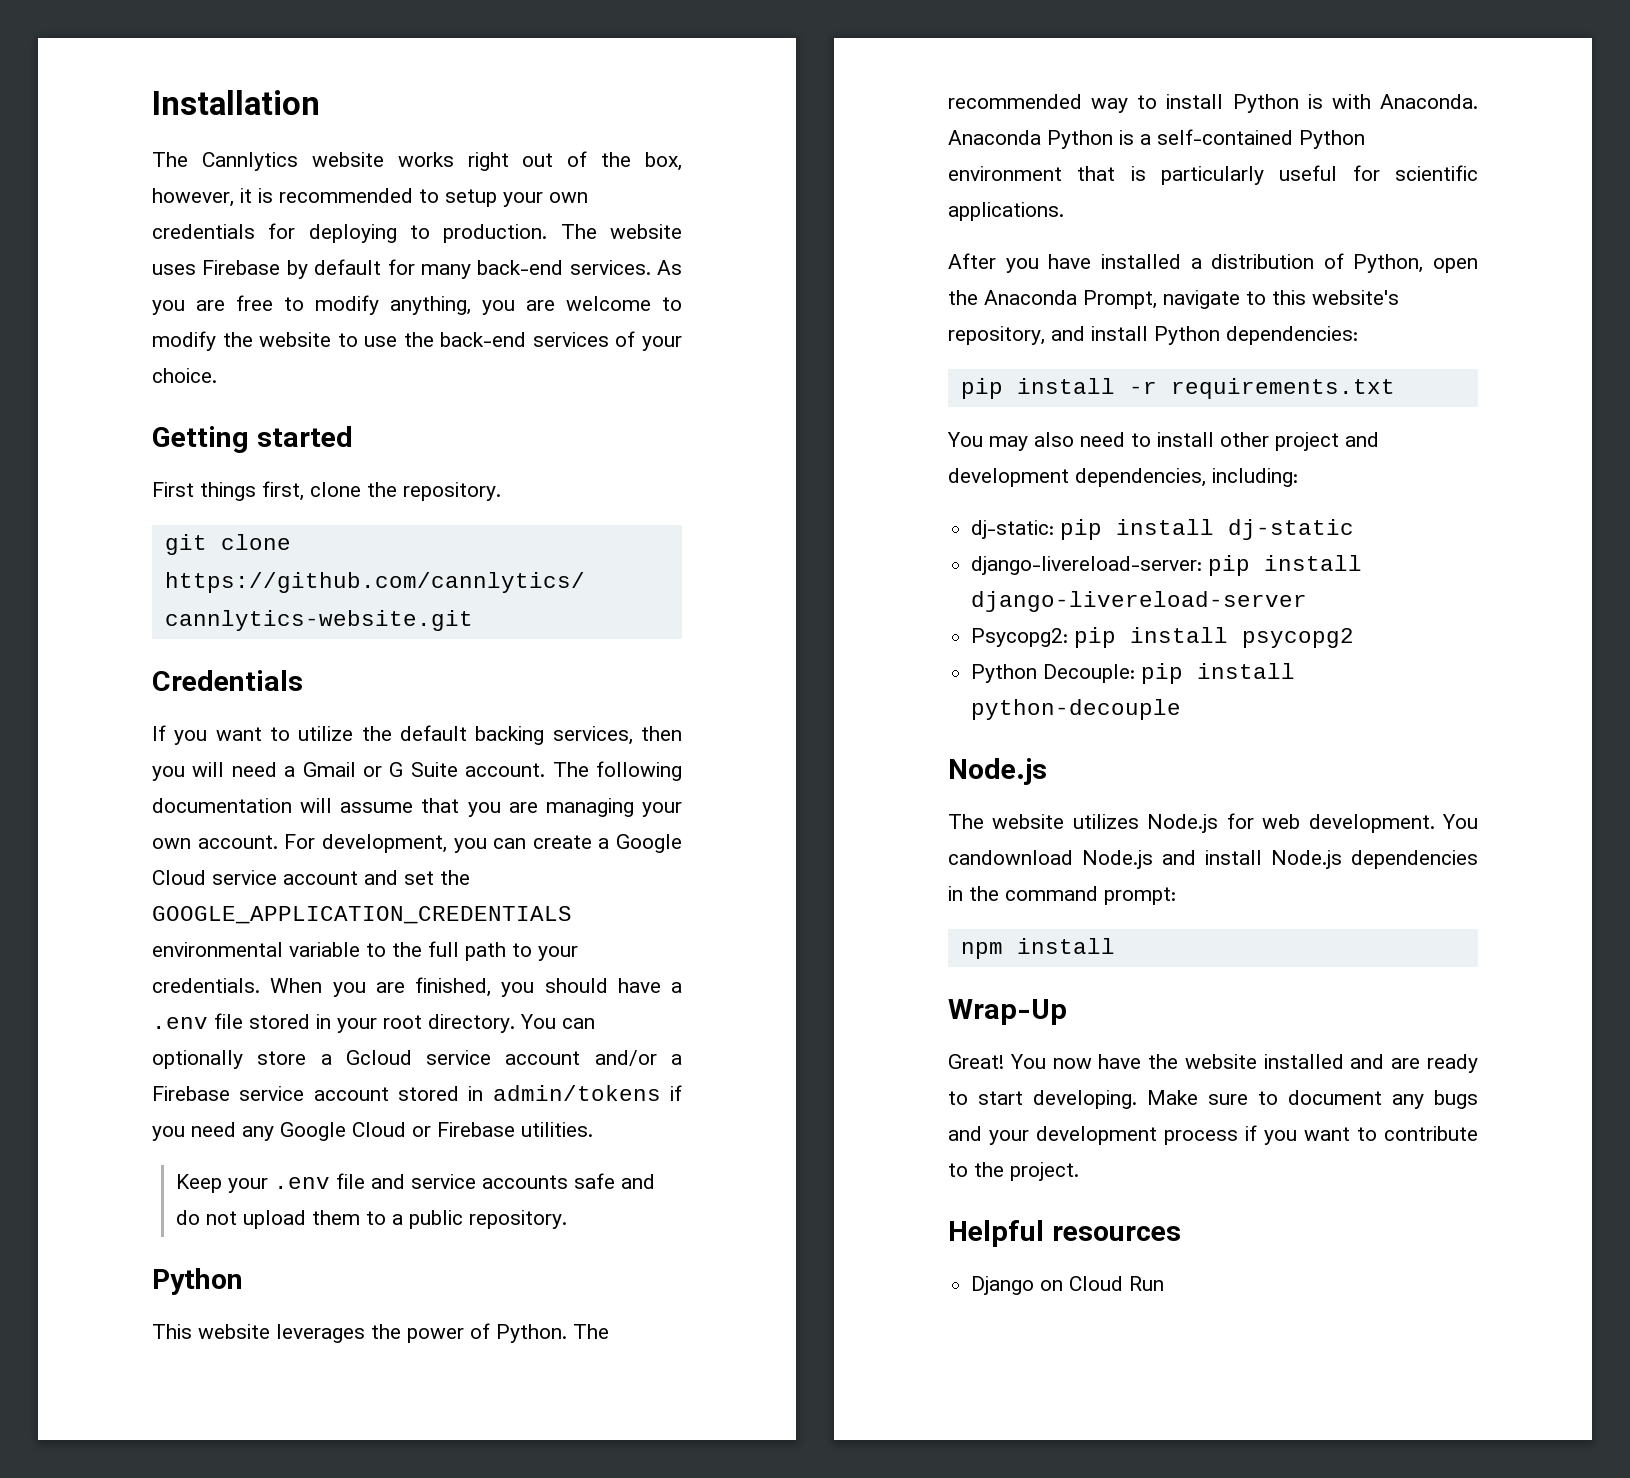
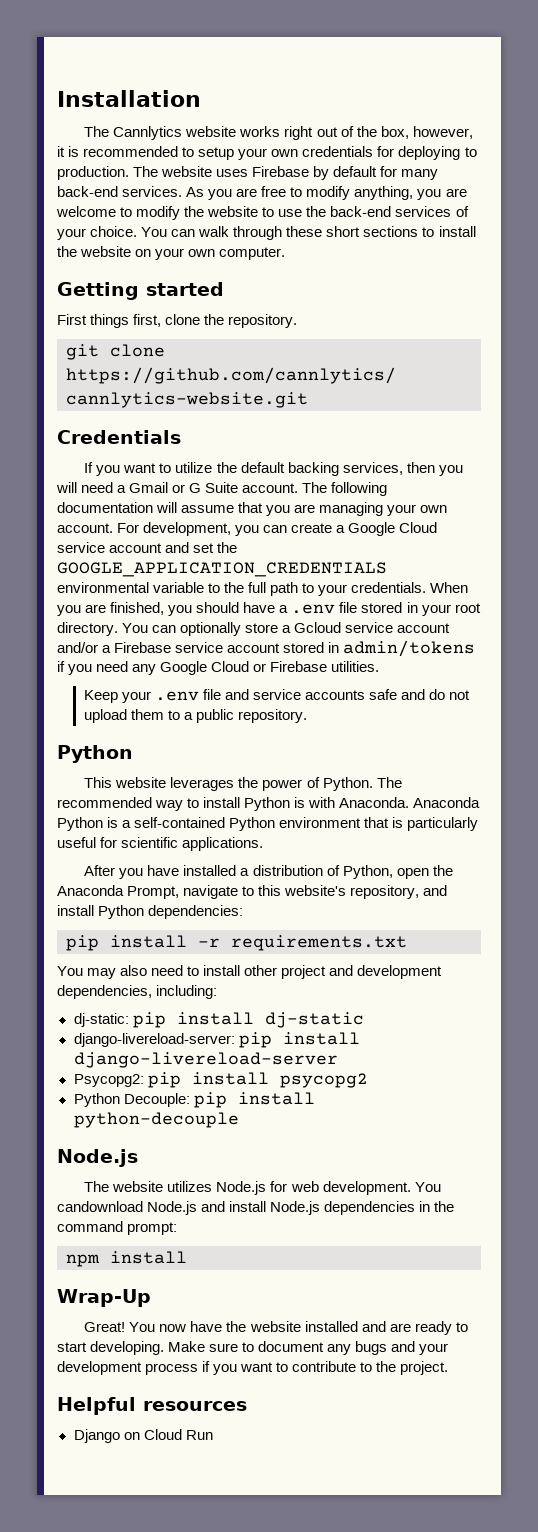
+ You can walk through these short sections to install the website on your own computer.

